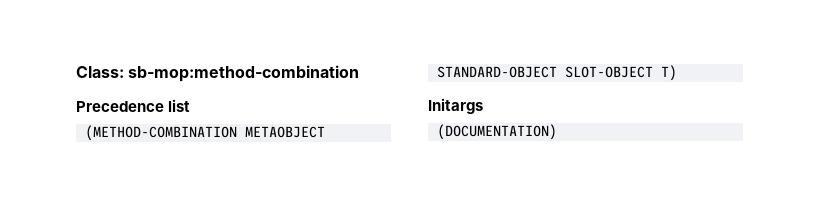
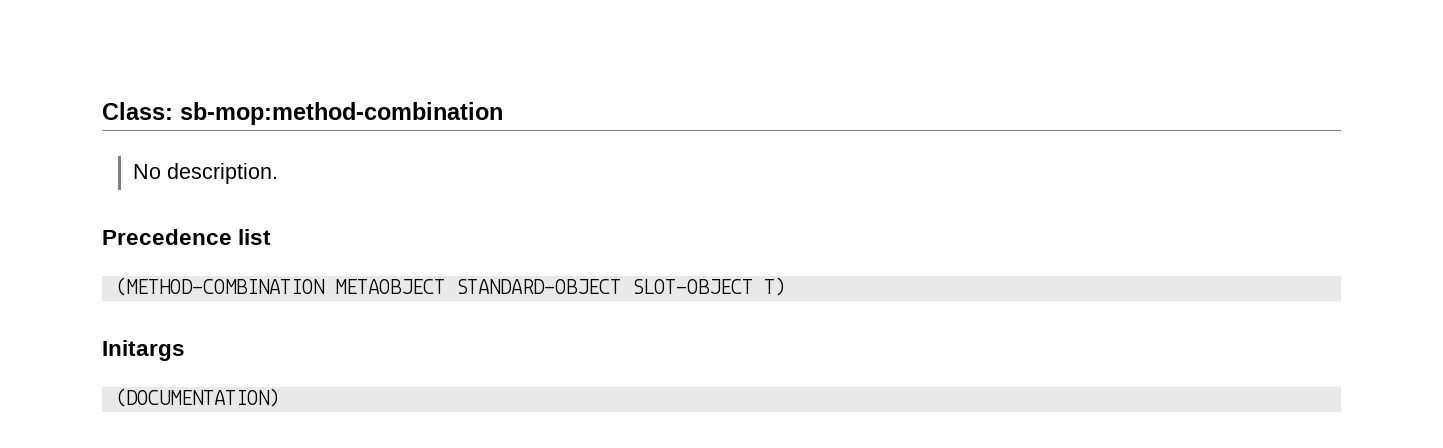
+ No description.

